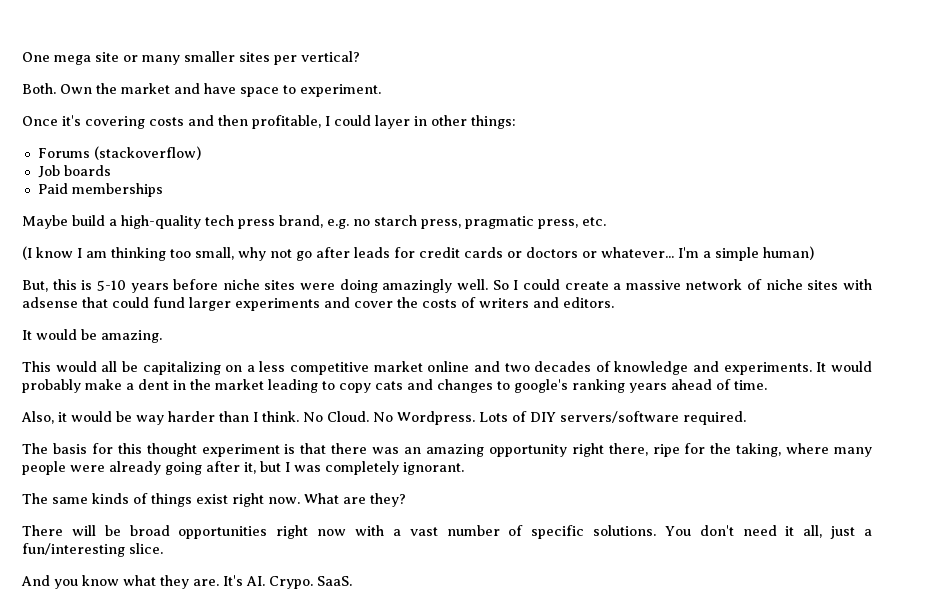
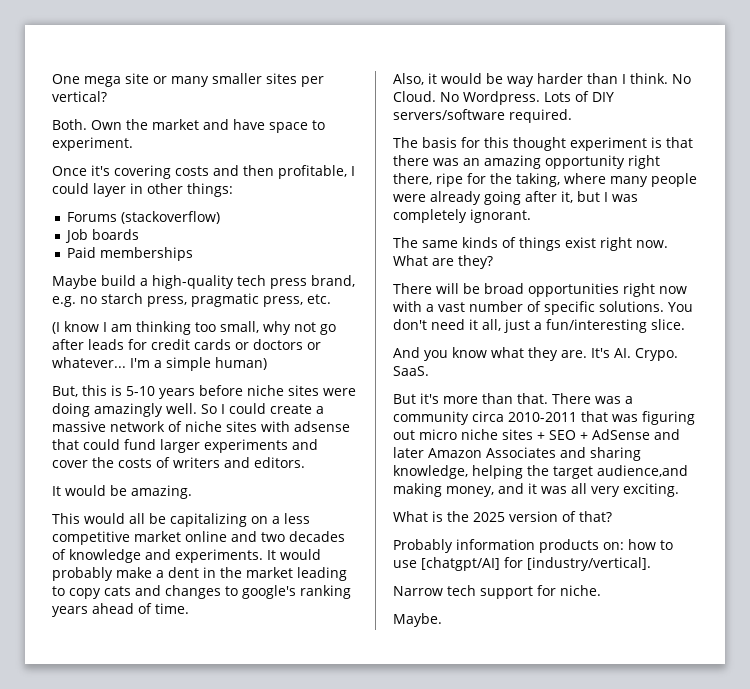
+ But it's more than that. There was a community circa 2010-2011 that was figuring out micro niche sites + SEO + AdSense and later Amazon Associates and sharing knowledge, helping the target audience,and making money, and it was all very exciting.
+ What is the 2025 version of that?
+ Probably information products on: how to use [chatgpt/AI] for [industry/vertical].
+ Narrow tech support for niche.
+ Maybe.

